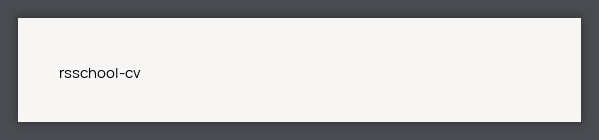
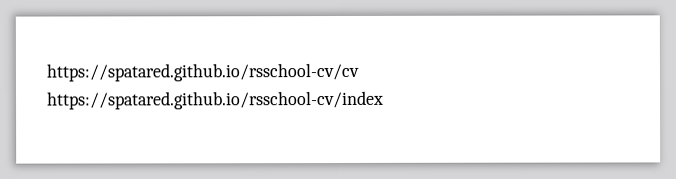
- rsschool-cv
+ https://spatared.github.io/rsschool-cv/cv https://spatared.github.io/rsschool-cv/index

